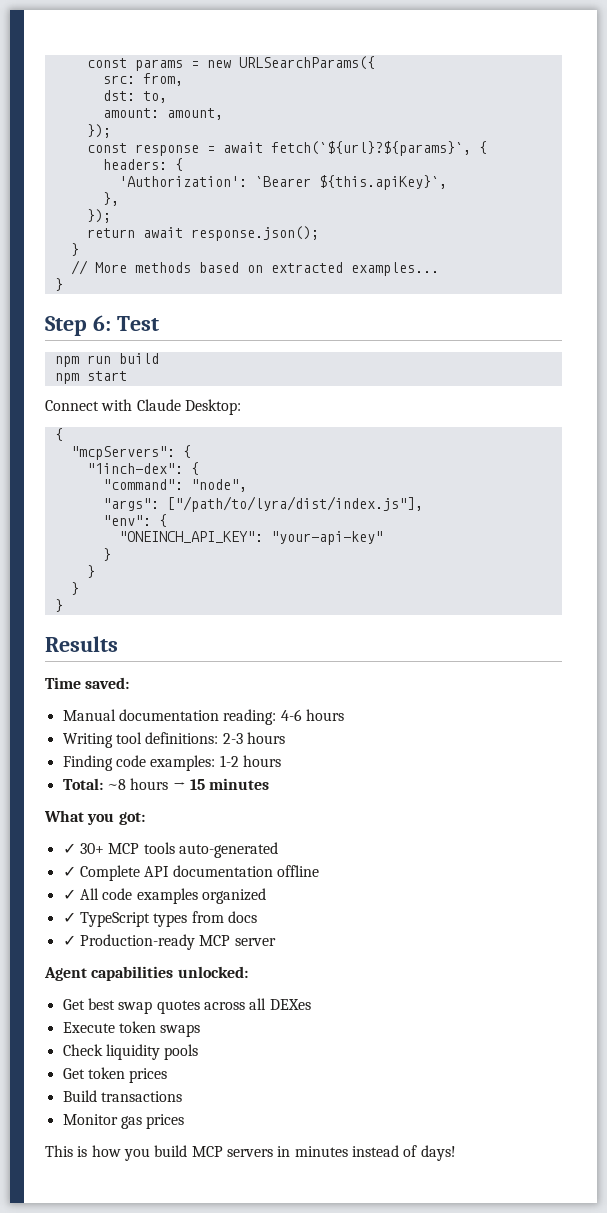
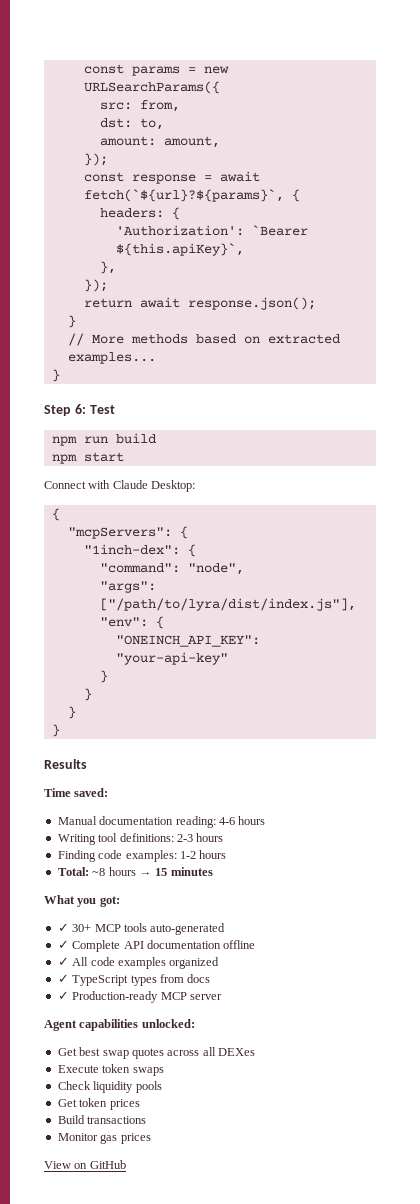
- This is how you build MCP servers in minutes instead of days!
+ View on GitHub

